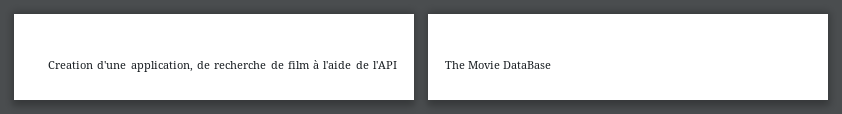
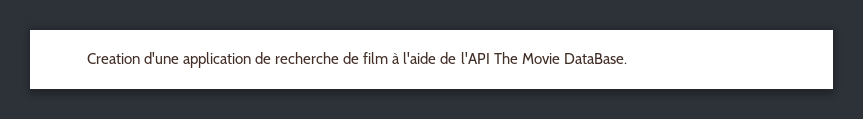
- Creation d'une application, de recherche de film à l'aide de l'API The Movie DataBase
+ Creation d'une application de recherche de film à l'aide de l'API The Movie DataBase.

